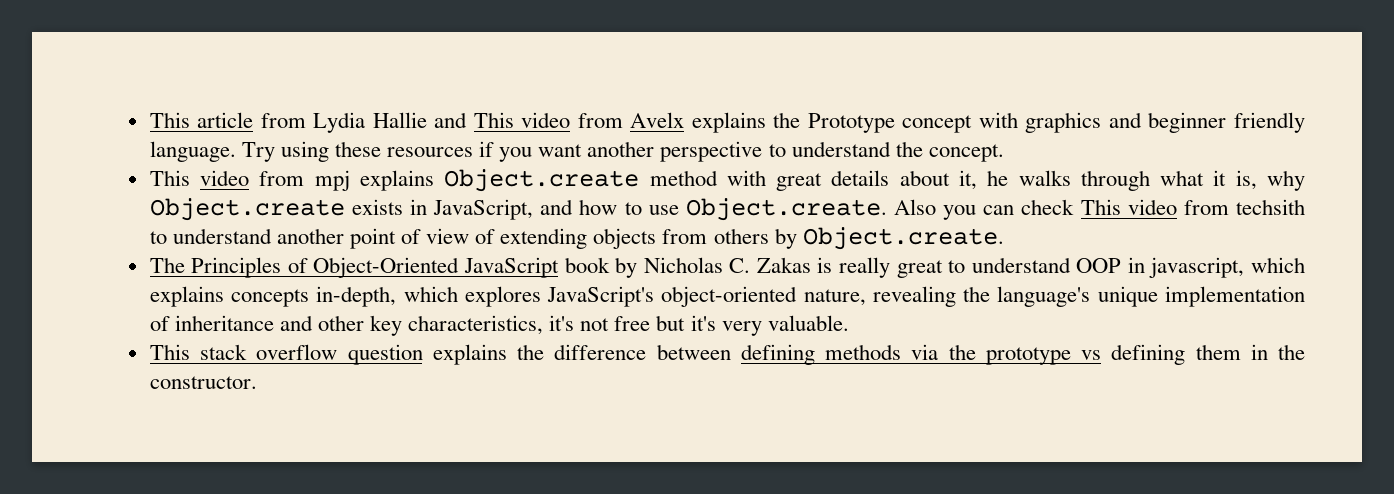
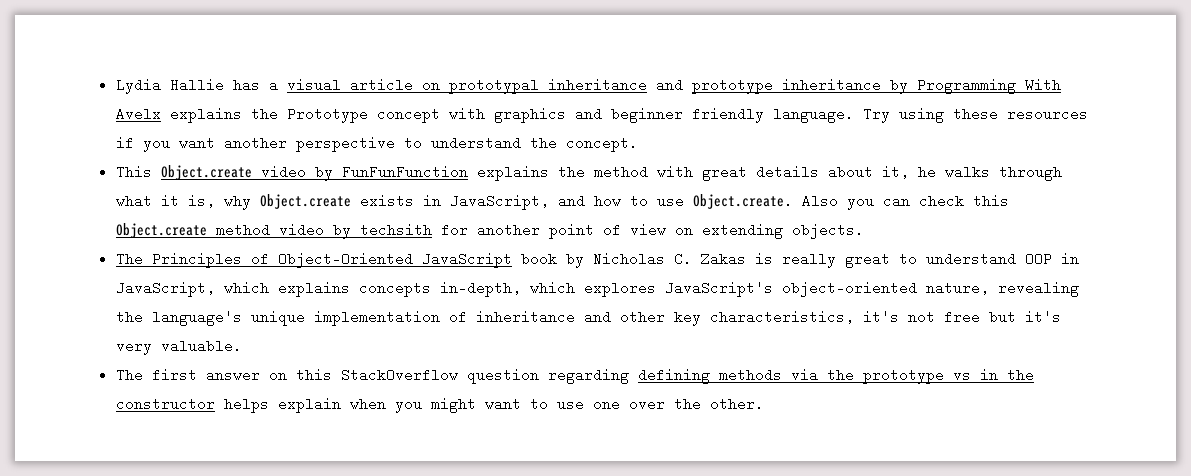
- This article from Lydia Hallie and This video from Avelx explains the Prototype concept with graphics and beginner friendly language.
+ Lydia Hallie has a visual article on prototypal inheritance and prototype inheritance by Programming With Avelx explains the Prototype concept with graphics and beginner friendly language.
- This video from mpj explains Object.create method with great details about it, he walks through what it is, why Object.create exists in JavaScript, and how to use Object.create. Also you can check This video from techsith to understand another point of view of extending objects from others by Object.create.
+ This Object.create video by FunFunFunction explains the method with great details about it, he walks through what it is, why Object.create exists in JavaScript, and how to use Object.create. Also you can check this Object.create method video by techsith for another point of view on extending objects.
- The Principles of Object-Oriented JavaScript book by Nicholas C. Zakas is really great to understand OOP in javascript, which explains concepts in-depth, which explores JavaScript's object-oriented nature, revealing the language's unique implementation of inheritance and other key characteristics, it's not free but it's very valuable.
+ The Principles of Object-Oriented JavaScript book by Nicholas C. Zakas is really great to understand OOP in JavaScript, which explains concepts in-depth, which explores JavaScript's object-oriented nature, revealing the language's unique implementation of inheritance and other key characteristics, it's not free but it's very valuable.
- This stack overflow question explains the difference between defining methods via the prototype vs defining them in the constructor.
+ The first answer on this StackOverflow question regarding defining methods via the prototype vs in the constructor helps explain when you might want to use one over the other.

